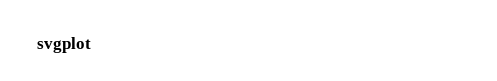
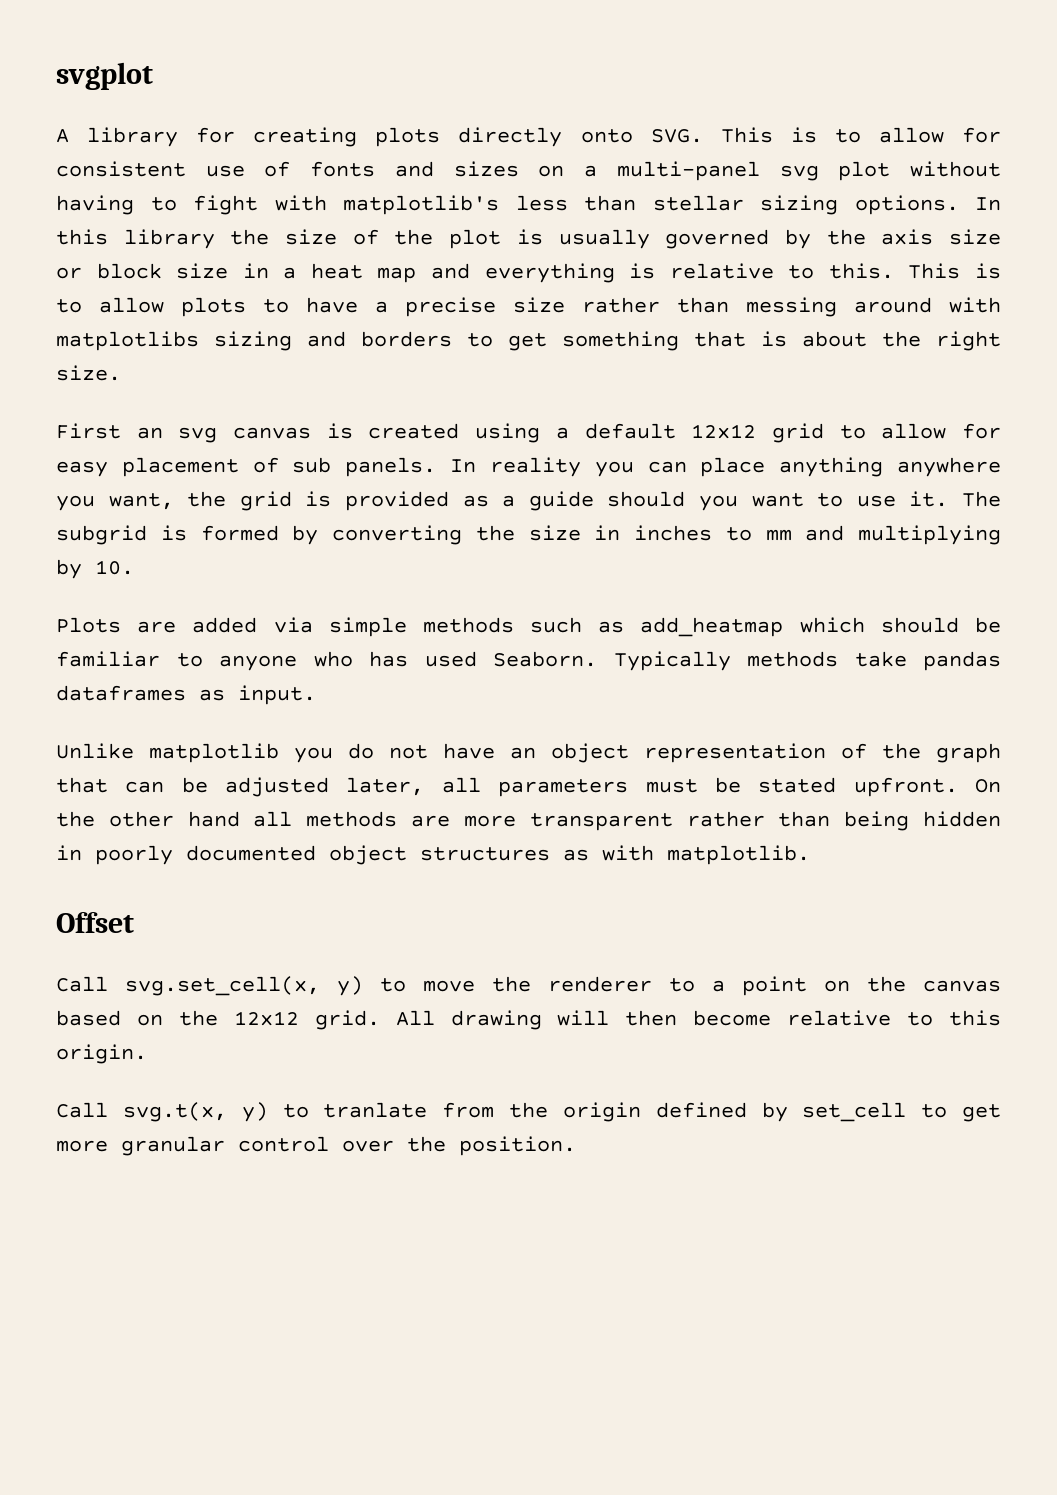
+ A library for creating plots directly onto SVG. This is to allow for consistent use of fonts and sizes on a multi-panel svg plot without having to fight with matplotlib's less than stellar sizing options. In this library the size of the plot is usually governed by the axis size or block size in a heat map and everything is relative to this. This is to allow plots to have a precise size rather than messing around with matplotlibs sizing and borders to get something that is about the right size.
+ First an svg canvas is created using a default 12x12 grid to allow for easy placement of sub panels. In reality you can place anything anywhere you want, the grid is provided as a guide should you want to use it. The subgrid is formed by converting the size in inches to mm and multiplying by 10.
+ Plots are added via simple methods such as add_heatmap which should be familiar to anyone who has used Seaborn. Typically methods take pandas dataframes as input.
+ Unlike matplotlib you do not have an object representation of the graph that can be adjusted later, all parameters must be stated upfront. On the other hand all methods are more transparent rather than being hidden in poorly documented object structures as with matplotlib.
+ Offset
+ Call svg.set_cell(x, y) to move the renderer to a point on the canvas based on the 12x12 grid. All drawing will then become relative to this origin.
+ Call svg.t(x, y) to tranlate from the origin defined by set_cell to get more granular control over the position.

